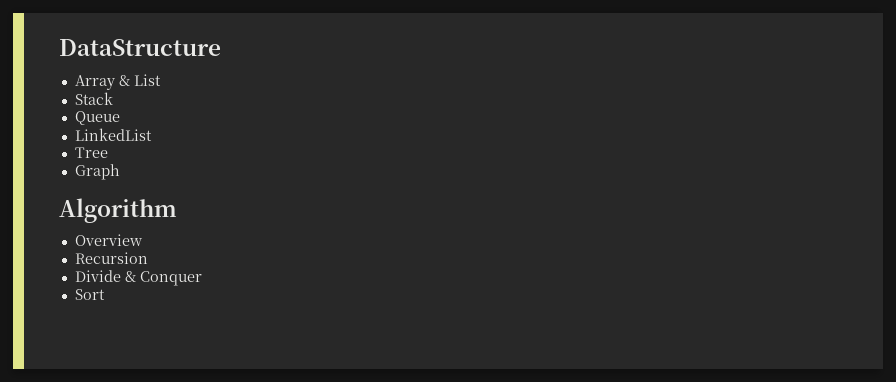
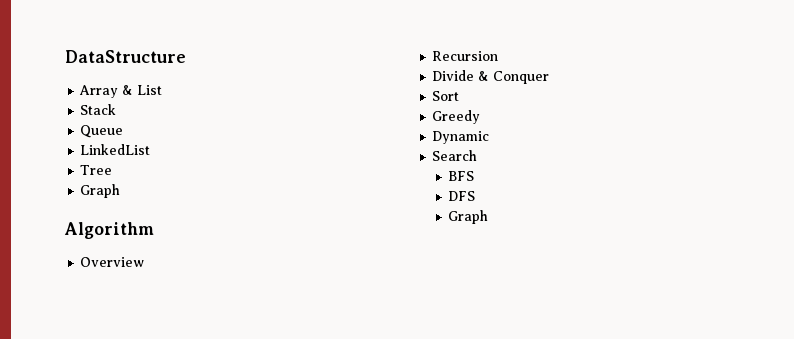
+ Greedy
+ Dynamic
+ Search
+ BFS
+ DFS
+ Graph

